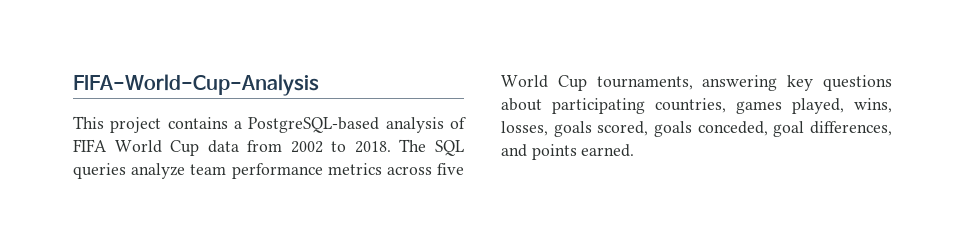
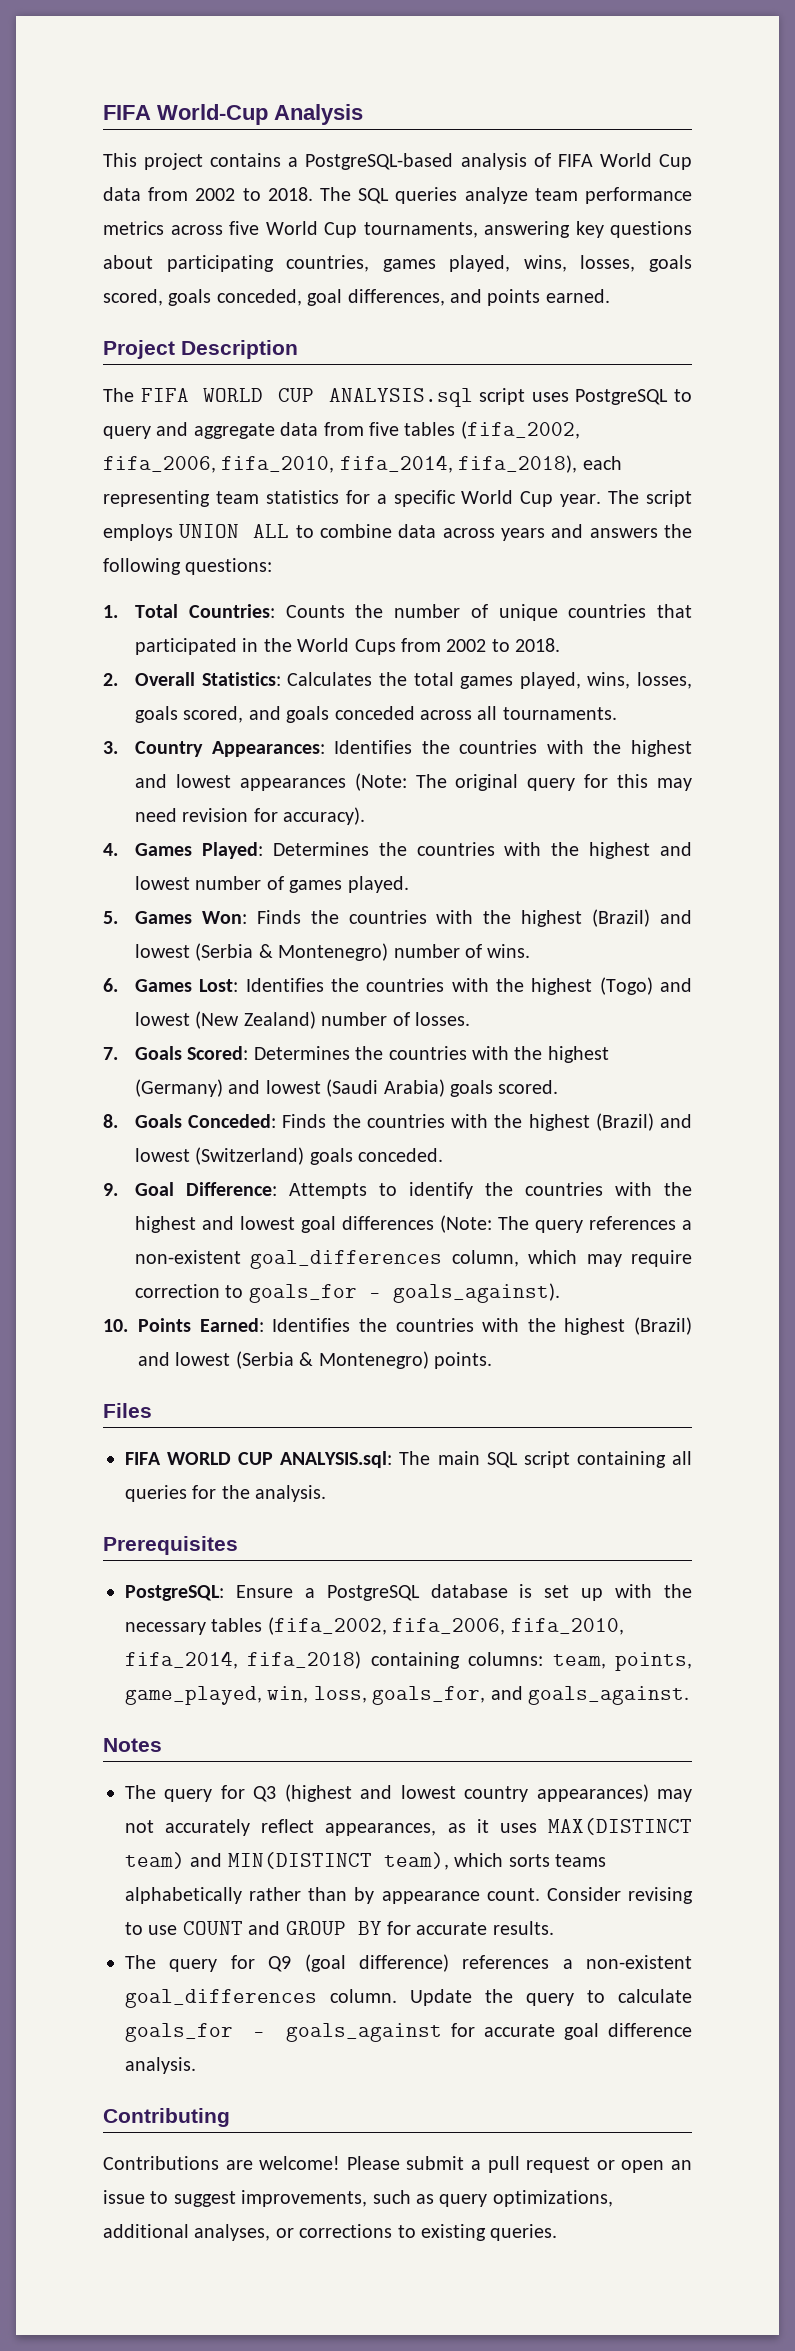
- FIFA-World-Cup-Analysis
+ FIFA World-Cup Analysis
+ Project Description
+ The FIFA WORLD CUP ANALYSIS.sql script uses PostgreSQL to query and aggregate data from five tables (fifa_2002, fifa_2006, fifa_2010, fifa_2014, fifa_2018), each representing team statistics for a specific World Cup year. The script employs UNION ALL to combine data across years and answers the following questions:
+ 1. Total Countries: Counts the number of unique countries that participated in the World Cups from 2002 to 2018.
+ 2. Overall Statistics: Calculates the total games played, wins, losses, goals scored, and goals conceded across all tournaments.
+ 3. Country Appearances: Identifies the countries with the highest and lowest appearances (Note: The original query for this may need revision for accuracy).
+ 4. Games Played: Determines the countries with the highest and lowest number of games played.
+ 5. Games Won: Finds the countries with the highest (Brazil) and lowest (Serbia & Montenegro) number of wins.
+ 6. Games Lost: Identifies the countries with the highest (Togo) and lowest (New Zealand) number of losses.
+ 7. Goals Scored: Determines the countries with the highest (Germany) and lowest (Saudi Arabia) goals scored.
+ 8. Goals Conceded: Finds the countries with the highest (Brazil) and lowest (Switzerland) goals conceded.
+ 9. Goal Difference: Attempts to identify the countries with the highest and lowest goal differences (Note: The query references a non-existent goal_differences column, which may require correction to goals_for - goals_against).
+ 10. Points Earned: Identifies the countries with the highest (Brazil) and lowest (Serbia & Montenegro) points.
+ Files
+ FIFA WORLD CUP ANALYSIS.sql: The main SQL script containing all queries for the analysis.
+ Prerequisites
+ PostgreSQL: Ensure a PostgreSQL database is set up with the necessary tables (fifa_2002, fifa_2006, fifa_2010, fifa_2014, fifa_2018) containing columns: team, points, game_played, win, loss, goals_for, and goals_against.
+ Notes
+ The query for Q3 (highest and lowest country appearances) may not accurately reflect appearances, as it uses MAX(DISTINCT team) and MIN(DISTINCT team), which sorts teams alphabetically rather than by appearance count. Consider revising to use COUNT and GROUP BY for accurate results.
+ The query for Q9 (goal difference) references a non-existent goal_differences column. Update the query to calculate goals_for - goals_against for accurate goal difference analysis.
+ Contributing
+ Contributions are welcome! Please submit a pull request or open an issue to suggest improvements, such as query optimizations, additional analyses, or corrections to existing queries.

